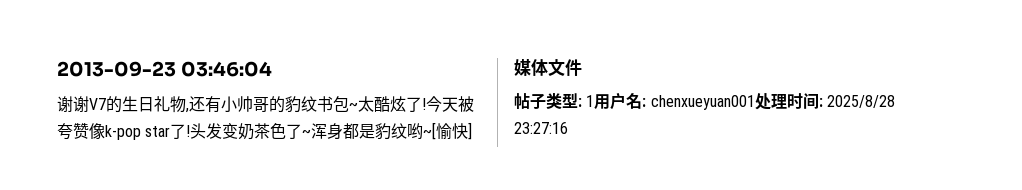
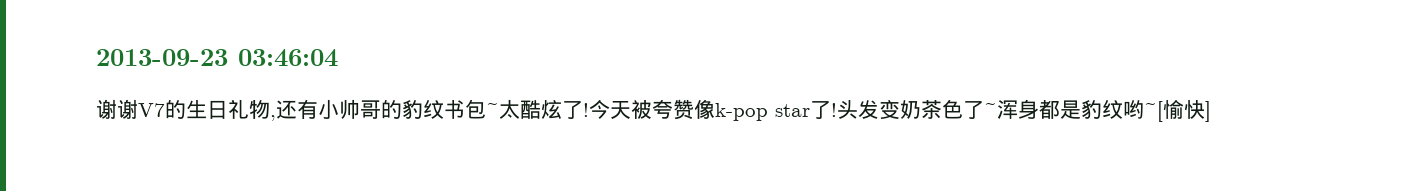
- 媒体文件
- 帖子类型: 1用户名: chenxueyuan001处理时间: 2025/8/28 23:27:16

